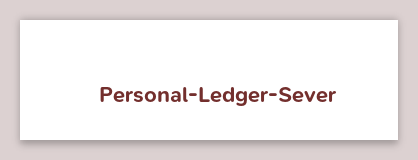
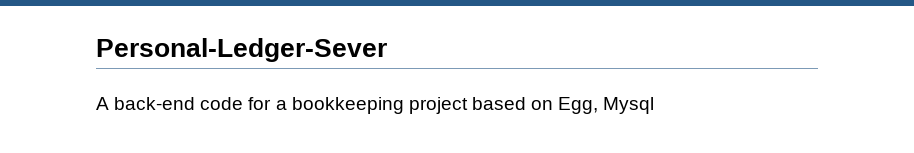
+ A back-end code for a bookkeeping project based on Egg, Mysql

